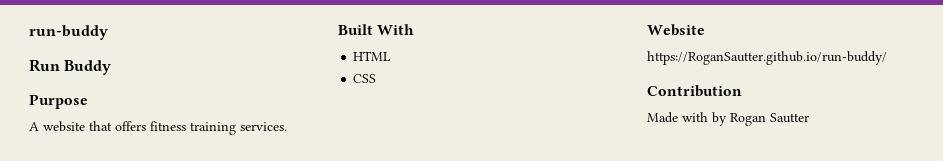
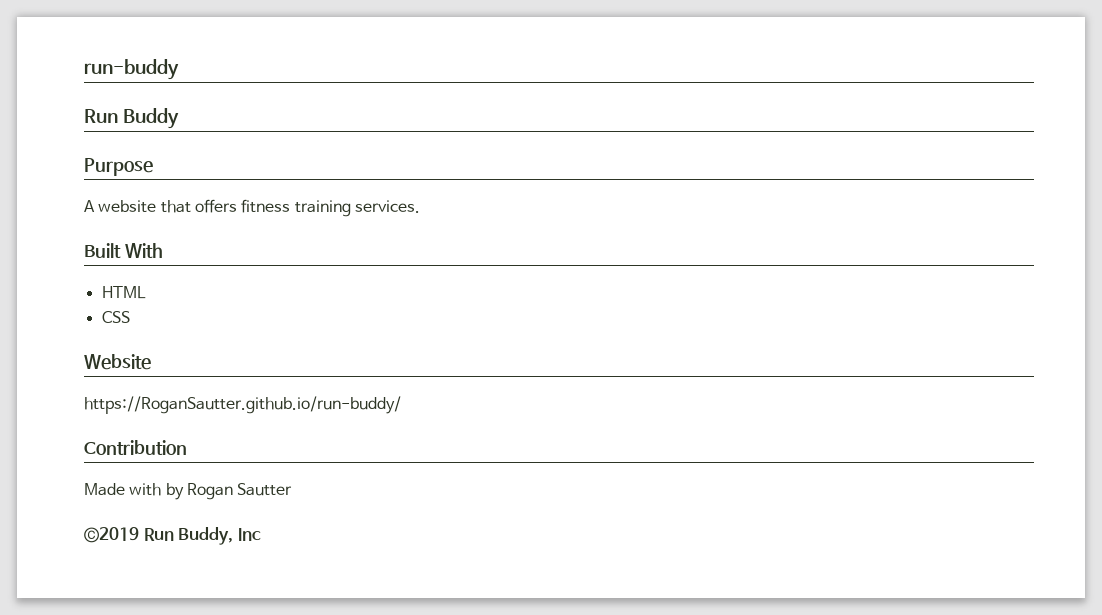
+ ©2019 Run Buddy, Inc

